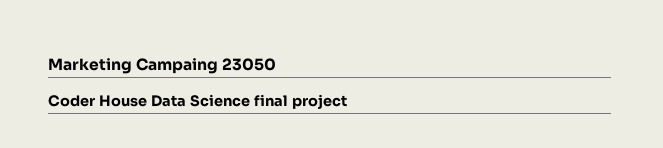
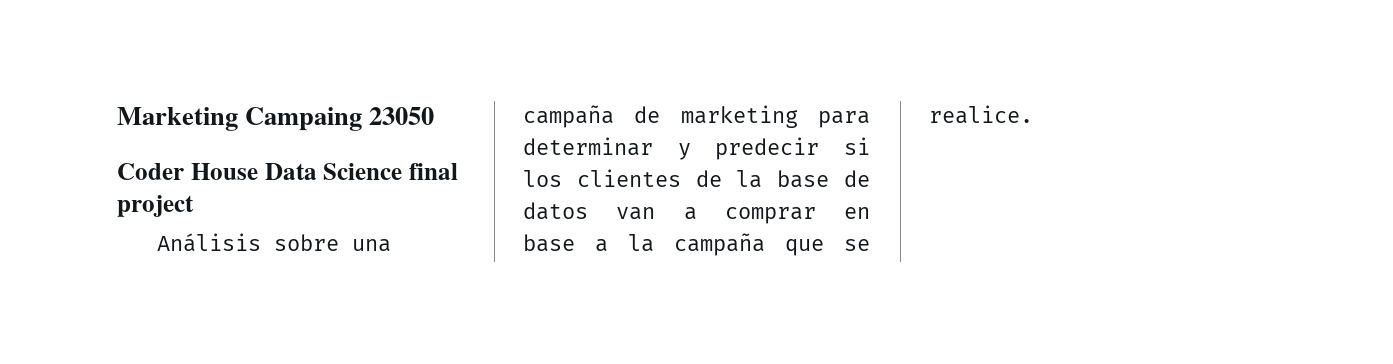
+ Análisis sobre una campaña de marketing para determinar y predecir si los clientes de la base de datos van a comprar en base a la campaña que se realice.

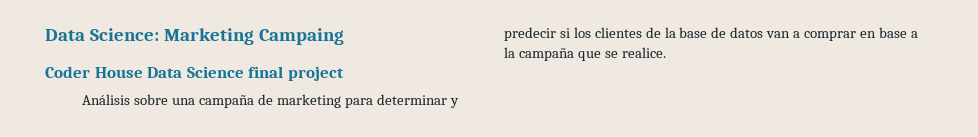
- Marketing Campaing 23050
+ Data Science: Marketing Campaing

